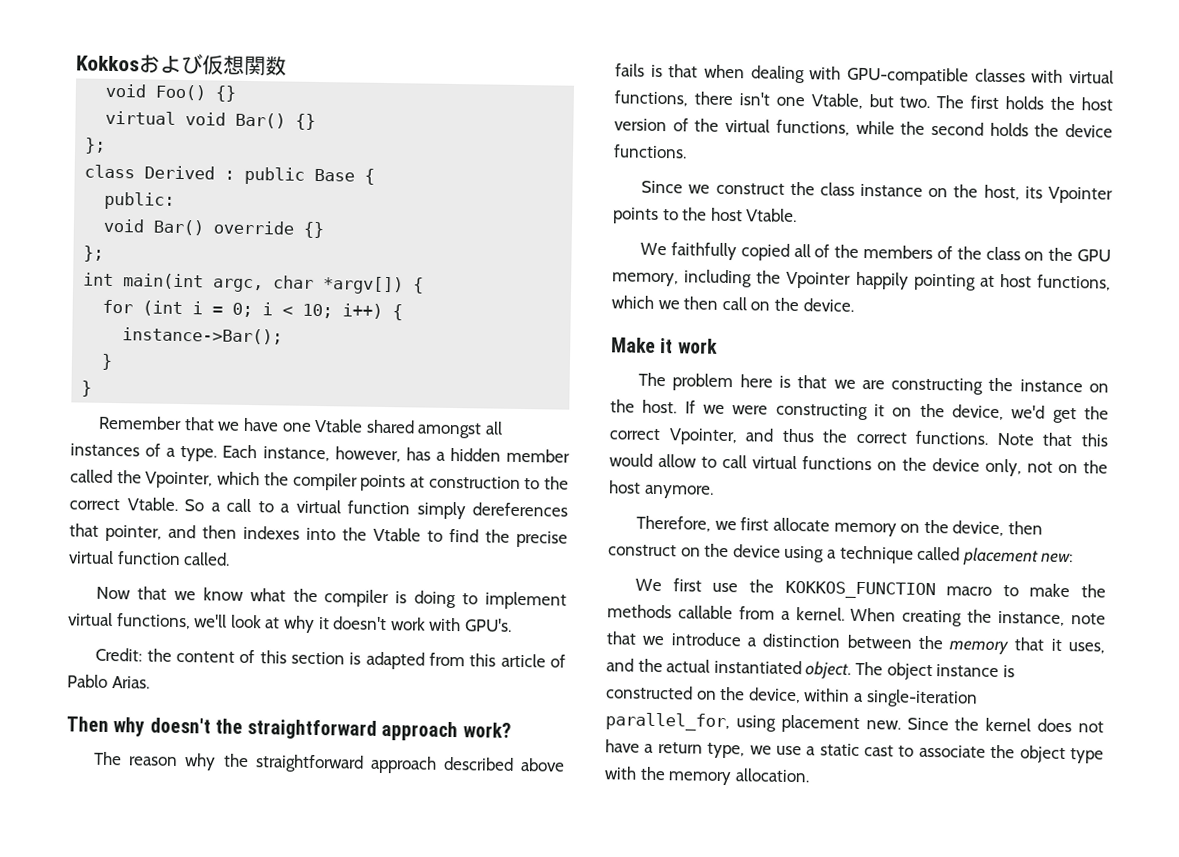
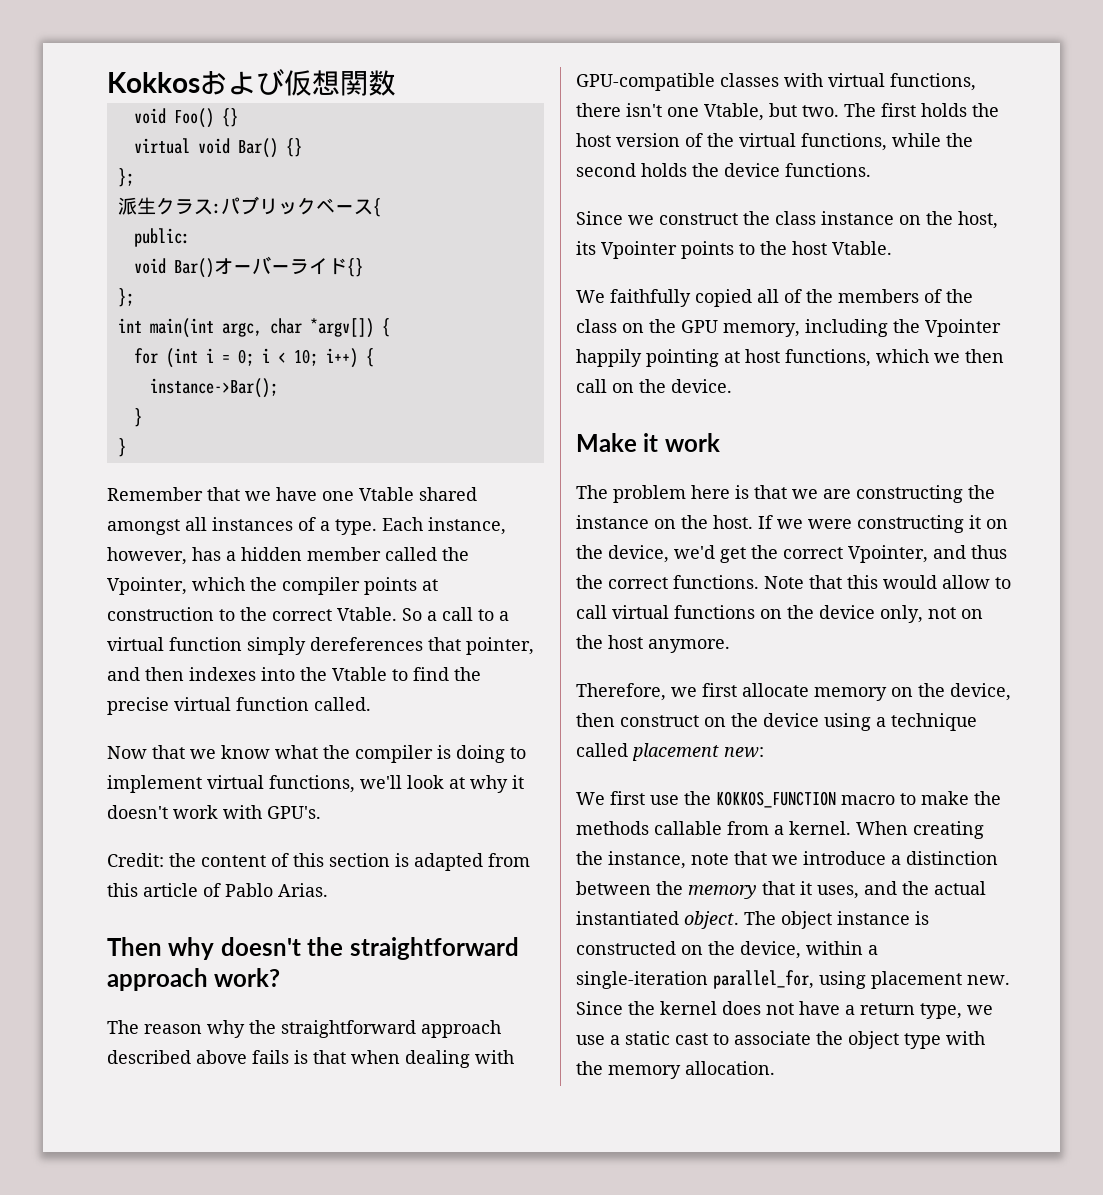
- class Derived : public Base {
+ 派生クラス:パブリックベース{
- void Bar() override {}
+ void Bar()オーバーライド{}

